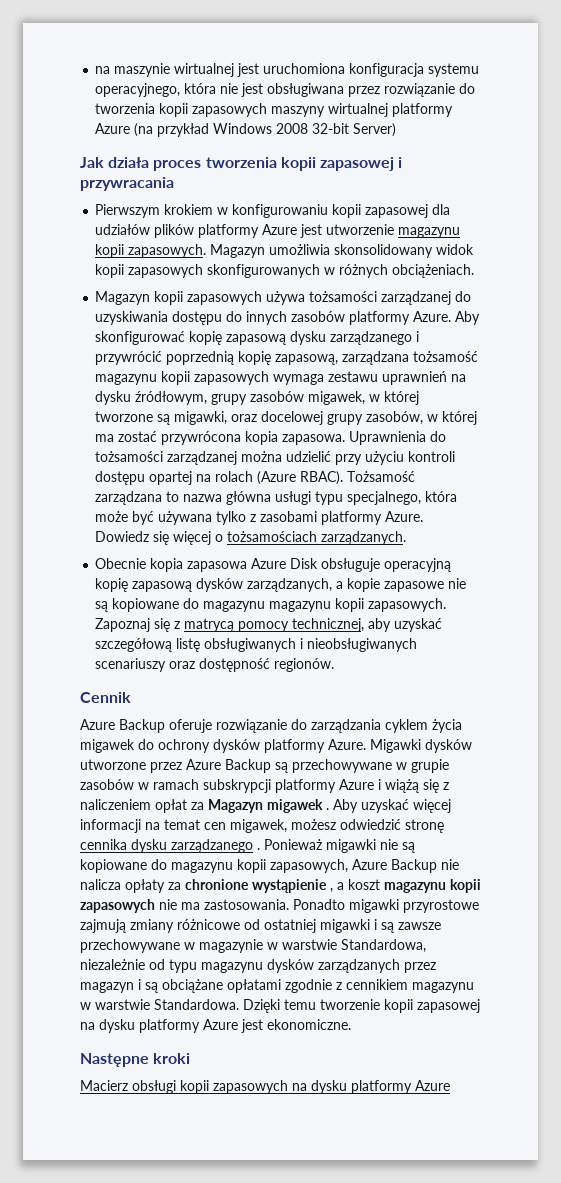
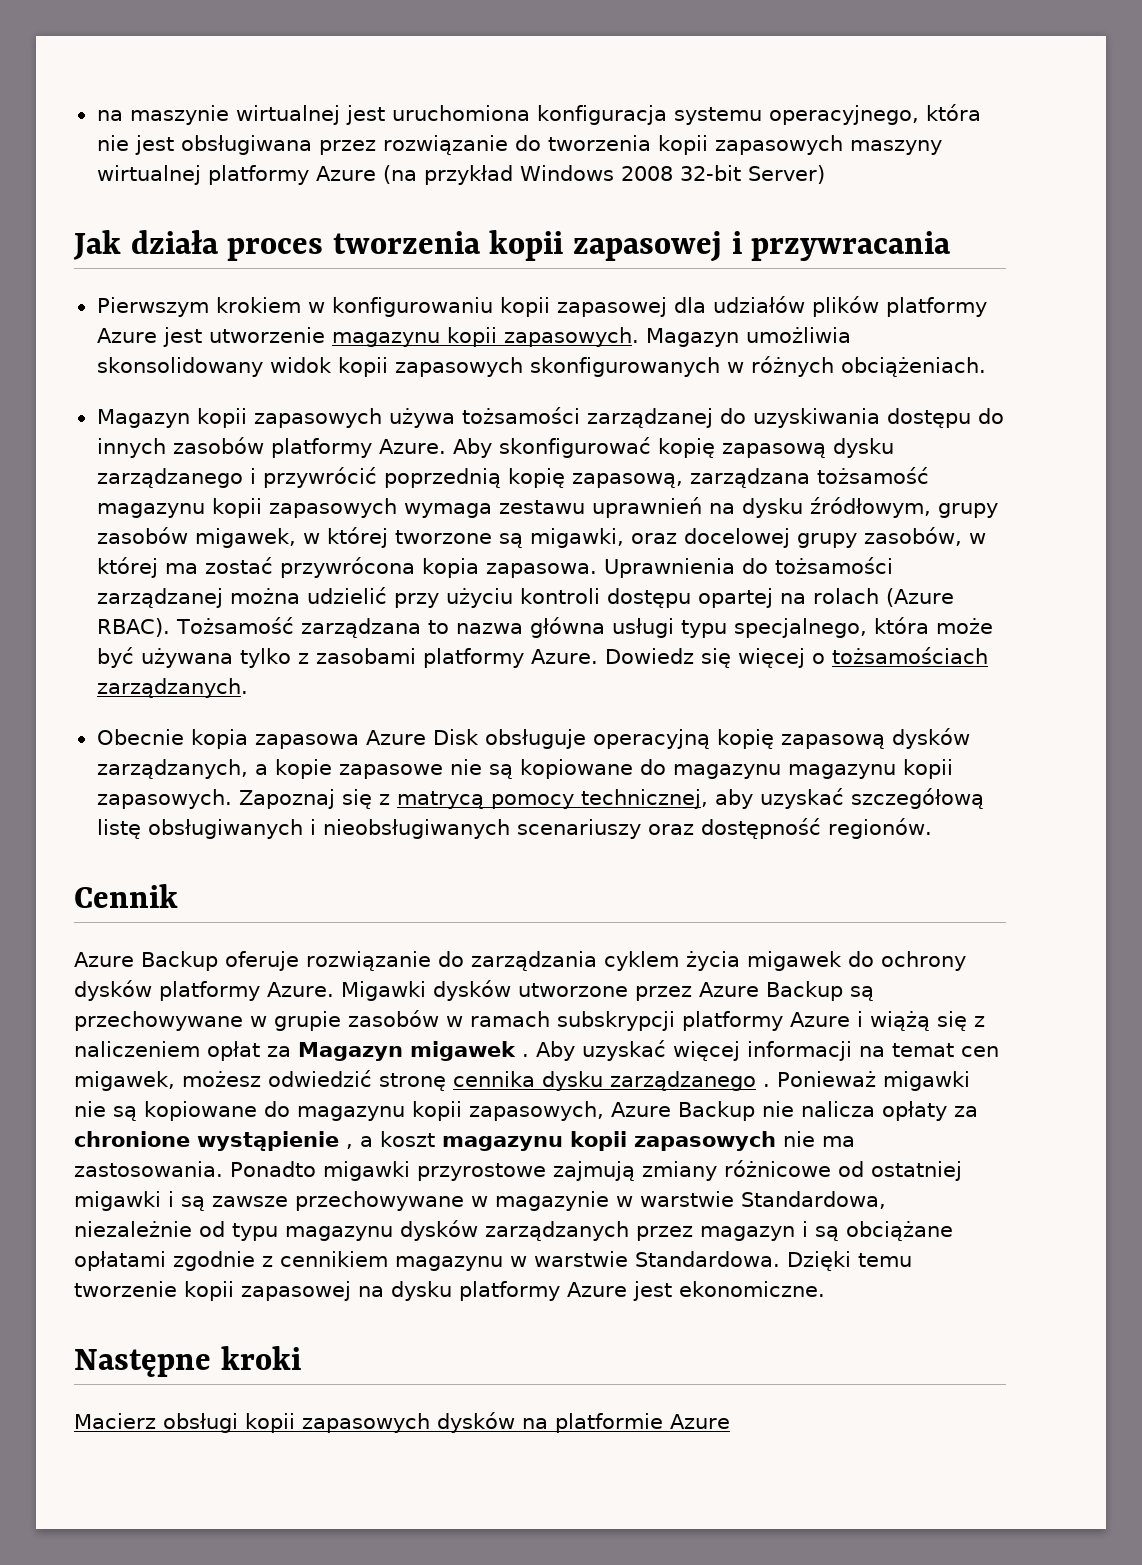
- Macierz obsługi kopii zapasowych na dysku platformy Azure
+ Macierz obsługi kopii zapasowych dysków na platformie Azure

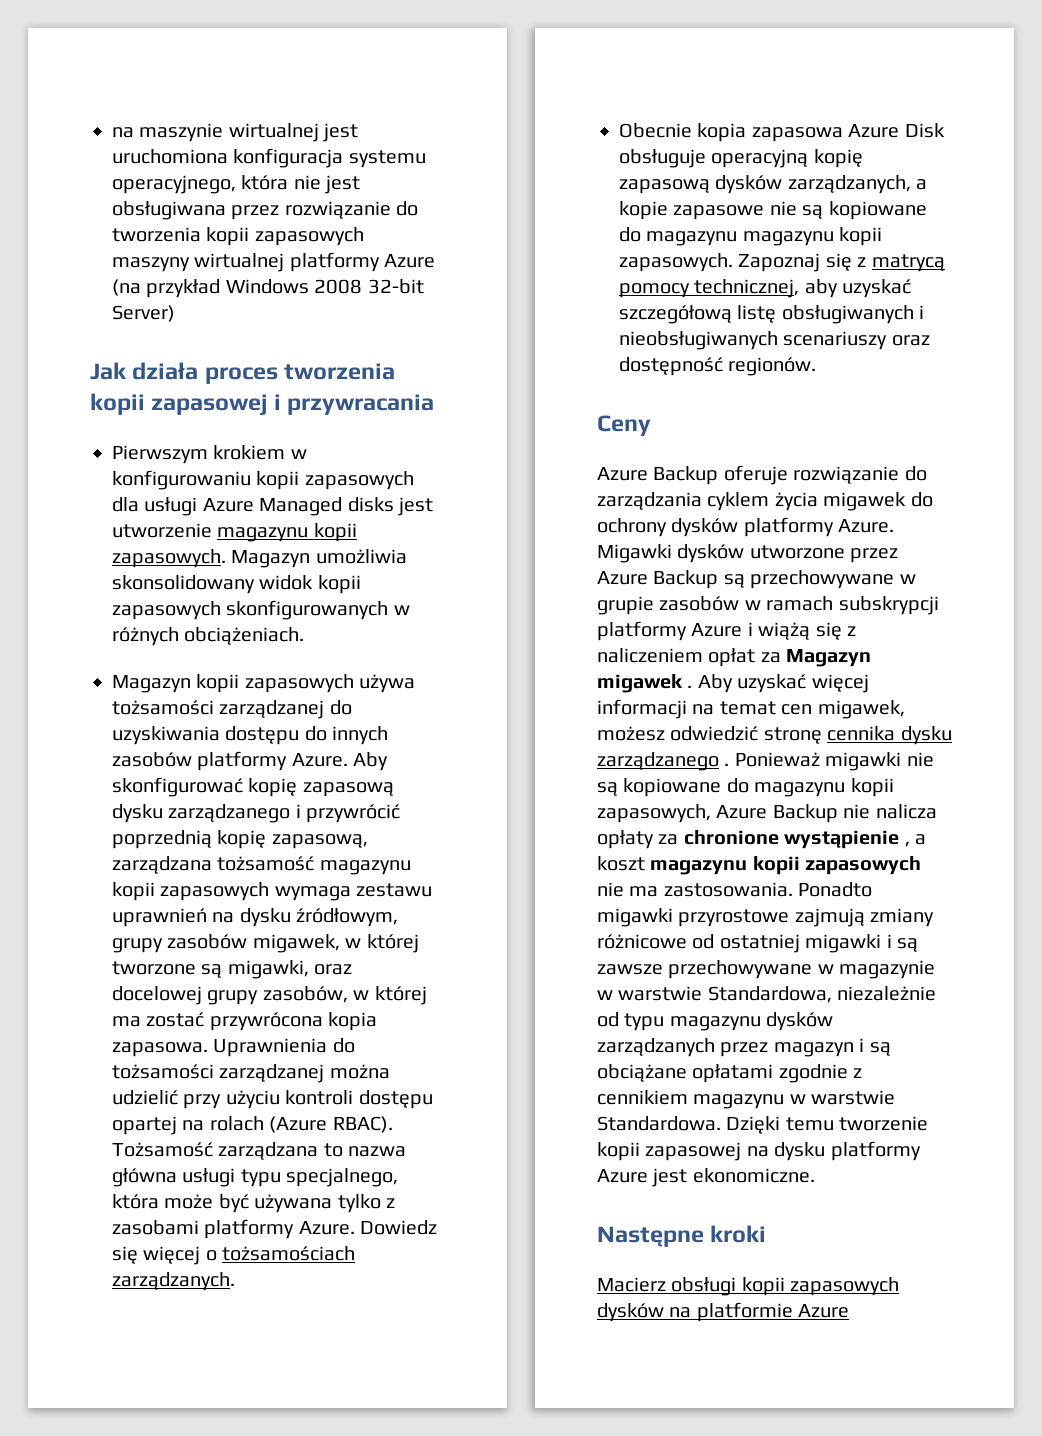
- Pierwszym krokiem w konfigurowaniu kopii zapasowej dla udziałów plików platformy Azure jest utworzenie magazynu kopii zapasowych.
+ Pierwszym krokiem w konfigurowaniu kopii zapasowych dla usługi Azure Managed disks jest utworzenie magazynu kopii zapasowych.
- Cennik
+ Ceny

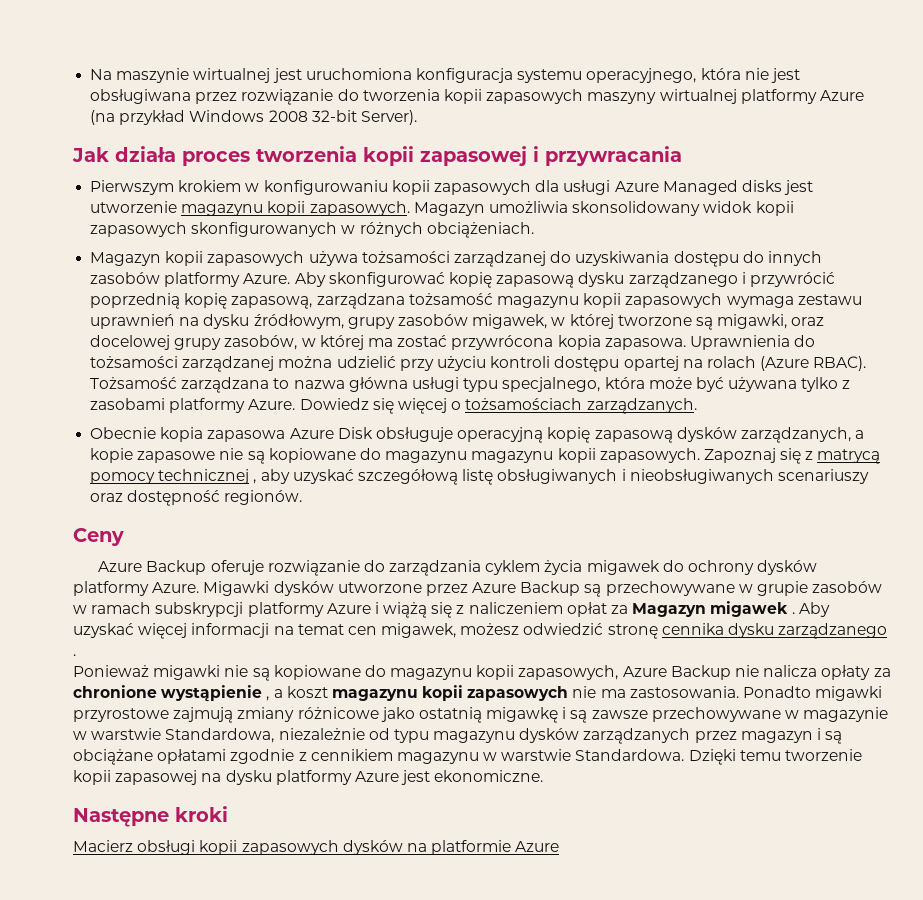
- na maszynie wirtualnej jest uruchomiona konfiguracja systemu operacyjnego, która nie jest obsługiwana przez rozwiązanie do tworzenia kopii zapasowych maszyny wirtualnej platformy Azure (na przykład Windows 2008 32-bit Server)
+ Na maszynie wirtualnej jest uruchomiona konfiguracja systemu operacyjnego, która nie jest obsługiwana przez rozwiązanie do tworzenia kopii zapasowych maszyny wirtualnej platformy Azure (na przykład Windows 2008 32-bit Server).
- Zapoznaj się z matrycą pomocy technicznej, aby uzyskać szczegółową listę obsługiwanych i nieobsługiwanych scenariuszy oraz dostępność regionów.
+ Zapoznaj się z matrycą pomocy technicznej , aby uzyskać szczegółową listę obsługiwanych i nieobsługiwanych scenariuszy oraz dostępność regionów.
- Aby uzyskać więcej informacji na temat cen migawek, możesz odwiedzić stronę cennika dysku zarządzanego . Ponieważ migawki nie są kopiowane do magazynu kopii zapasowych, Azure Backup nie nalicza opłaty za chronione wystąpienie , a koszt magazynu kopii zapasowych nie ma zastosowania.
+ Aby uzyskać więcej informacji na temat cen migawek, możesz odwiedzić stronę cennika dysku zarządzanego .
+ Ponieważ migawki nie są kopiowane do magazynu kopii zapasowych, Azure Backup nie nalicza opłaty za chronione wystąpienie , a koszt magazynu kopii zapasowych nie ma zastosowania.
- Ponadto migawki przyrostowe zajmują zmiany różnicowe od ostatniej migawki i są zawsze przechowywane w magazynie w warstwie Standardowa, niezależnie od typu magazynu dysków zarządzanych przez magazyn i są obciążane opłatami zgodnie z cennikiem magazynu w warstwie Standardowa.
+ Ponadto migawki przyrostowe zajmują zmiany różnicowe jako ostatnią migawkę i są zawsze przechowywane w magazynie w warstwie Standardowa, niezależnie od typu magazynu dysków zarządzanych przez magazyn i są obciążane opłatami zgodnie z cennikiem magazynu w warstwie Standardowa.

